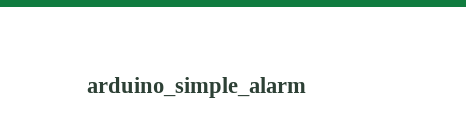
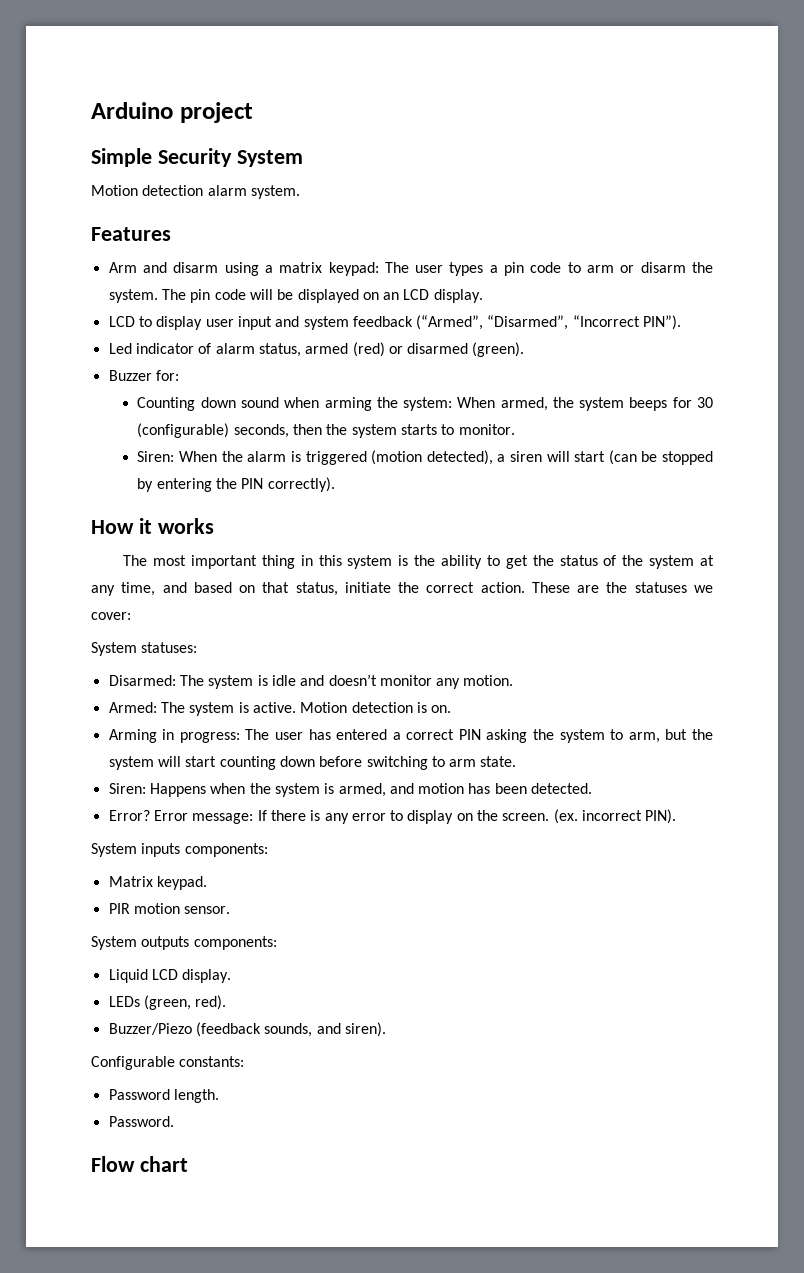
- arduino_simple_alarm
+ Arduino project
+ Simple Security System
+ Motion detection alarm system.
+ Features
+ Arm and disarm using a matrix keypad: The user types a pin code to arm or disarm the system. The pin code will be displayed on an LCD display.
+ LCD to display user input and system feedback (“Armed”, “Disarmed”, “Incorrect PIN”).
+ Led indicator of alarm status, armed (red) or disarmed (green).
+ Buzzer for:
+ Counting down sound when arming the system: When armed, the system beeps for 30 (configurable) seconds, then the system starts to monitor.
+ Siren: When the alarm is triggered (motion detected), a siren will start (can be stopped by entering the PIN correctly).
+ How it works
+ The most important thing in this system is the ability to get the status of the system at any time, and based on that status, initiate the correct action. These are the statuses we cover:
+ System statuses:
+ Disarmed: The system is idle and doesn’t monitor any motion.
+ Armed: The system is active. Motion detection is on.
+ Arming in progress: The user has entered a correct PIN asking the system to arm, but the system will start counting down before switching to arm state.
+ Siren: Happens when the system is armed, and motion has been detected.
+ Error? Error message: If there is any error to display on the screen. (ex. incorrect PIN).
+ System inputs components:
+ Matrix keypad.
+ PIR motion sensor.
+ System outputs components:
+ Liquid LCD display.
+ LEDs (green, red).
+ Buzzer/Piezo (feedback sounds, and siren).
+ Configurable constants:
+ Password length.
+ Password.
+ Flow chart

